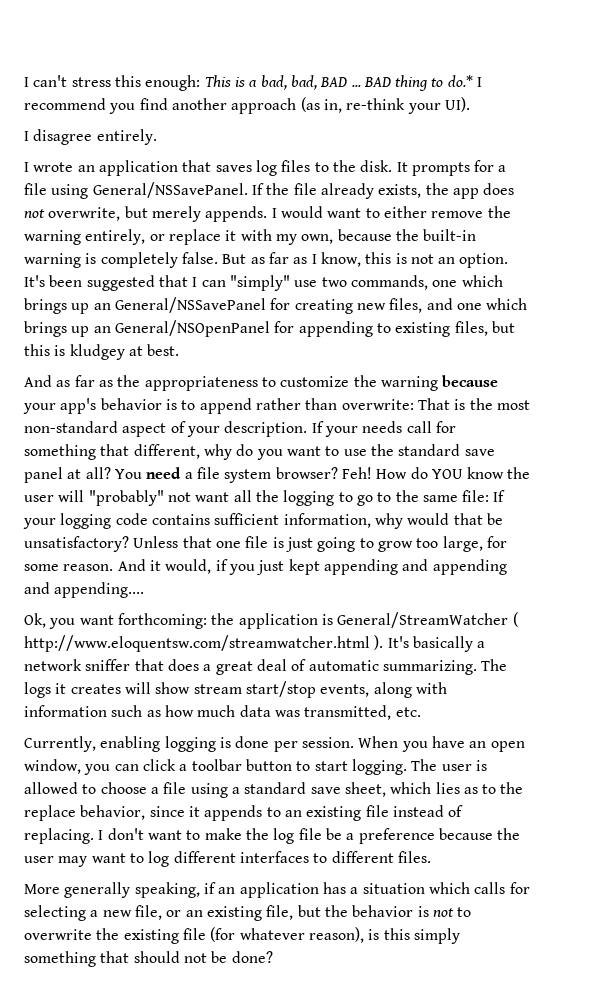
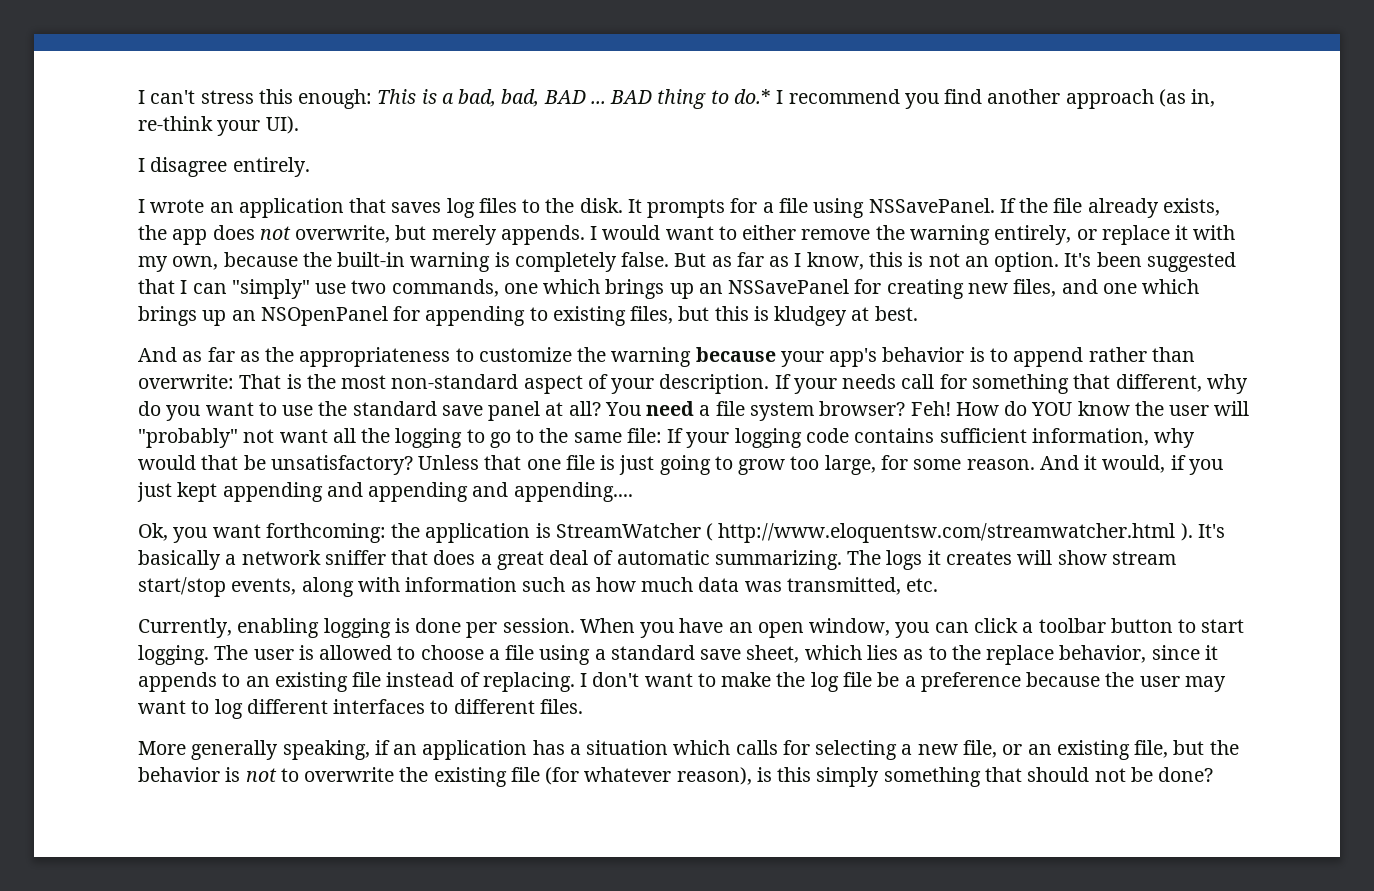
- It prompts for a file using General/NSSavePanel.
+ It prompts for a file using NSSavePanel.
- It's been suggested that I can "simply" use two commands, one which brings up an General/NSSavePanel for creating new files, and one which brings up an General/NSOpenPanel for appending to existing files, but this is kludgey at best.
+ It's been suggested that I can "simply" use two commands, one which brings up an NSSavePanel for creating new files, and one which brings up an NSOpenPanel for appending to existing files, but this is kludgey at best.
- Ok, you want forthcoming: the application is General/StreamWatcher ( http://www.eloquentsw.com/streamwatcher.html ).
+ Ok, you want forthcoming: the application is StreamWatcher ( http://www.eloquentsw.com/streamwatcher.html ).

